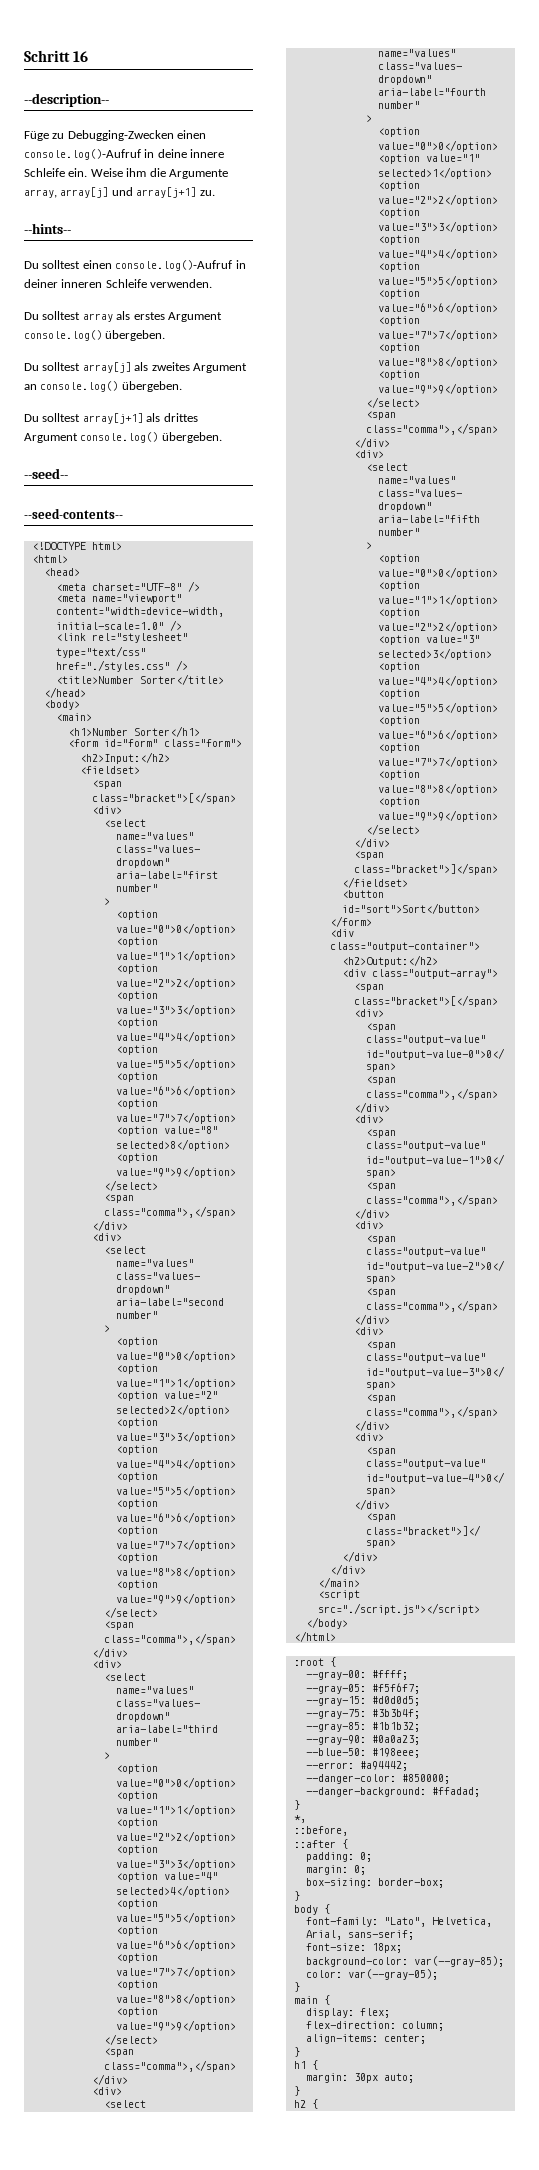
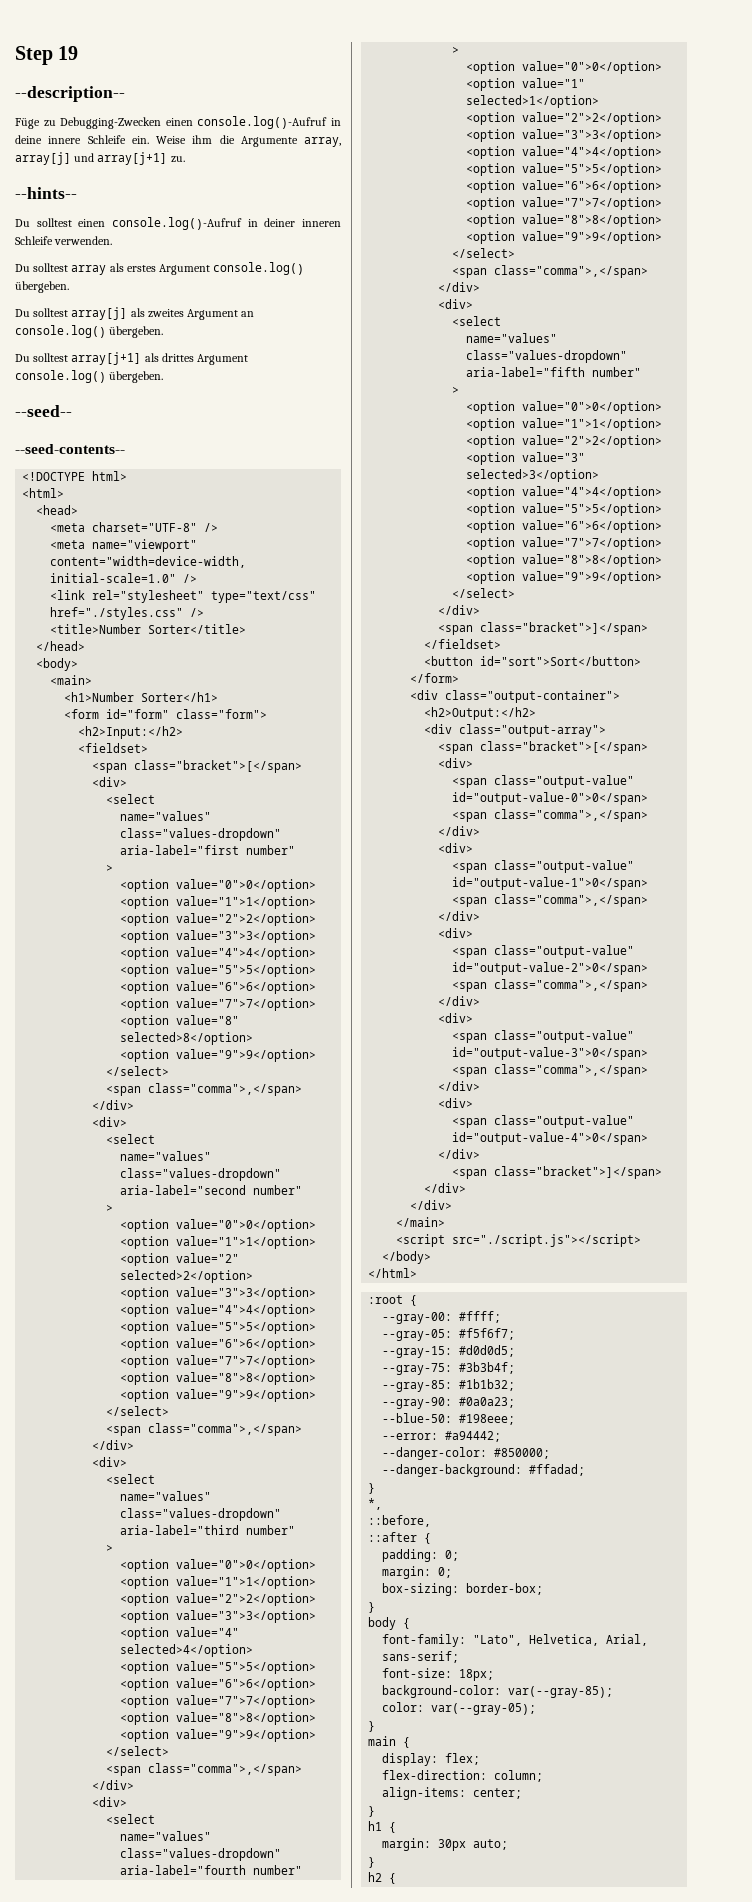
- Schritt 16
+ Step 19

